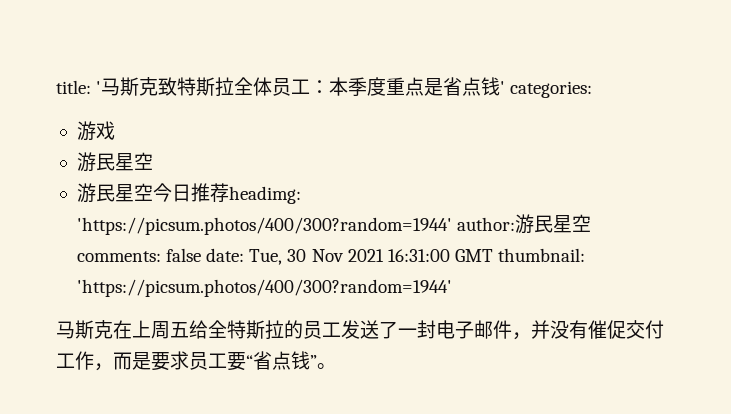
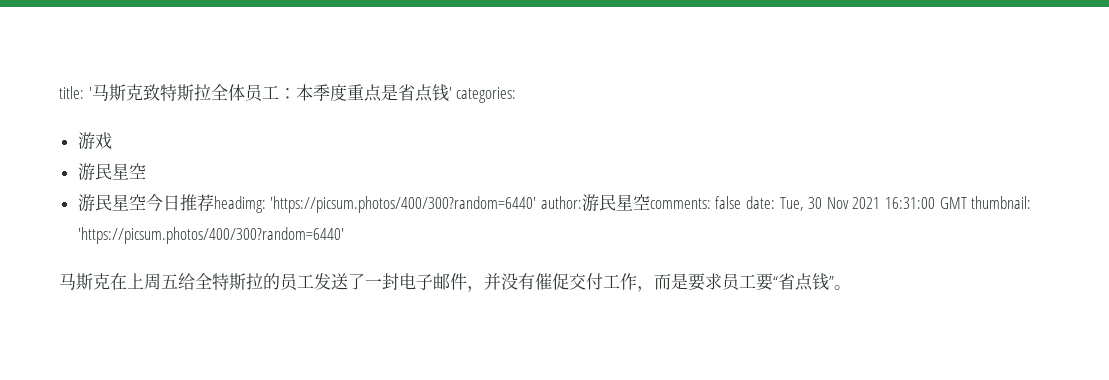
- 游民星空今日推荐headimg: 'https://picsum.photos/400/300?random=1944' author:游民星空comments: false date: Tue, 30 Nov 2021 16:31:00 GMT thumbnail: 'https://picsum.photos/400/300?random=1944'
+ 游民星空今日推荐headimg: 'https://picsum.photos/400/300?random=6440' author:游民星空comments: false date: Tue, 30 Nov 2021 16:31:00 GMT thumbnail: 'https://picsum.photos/400/300?random=6440'

